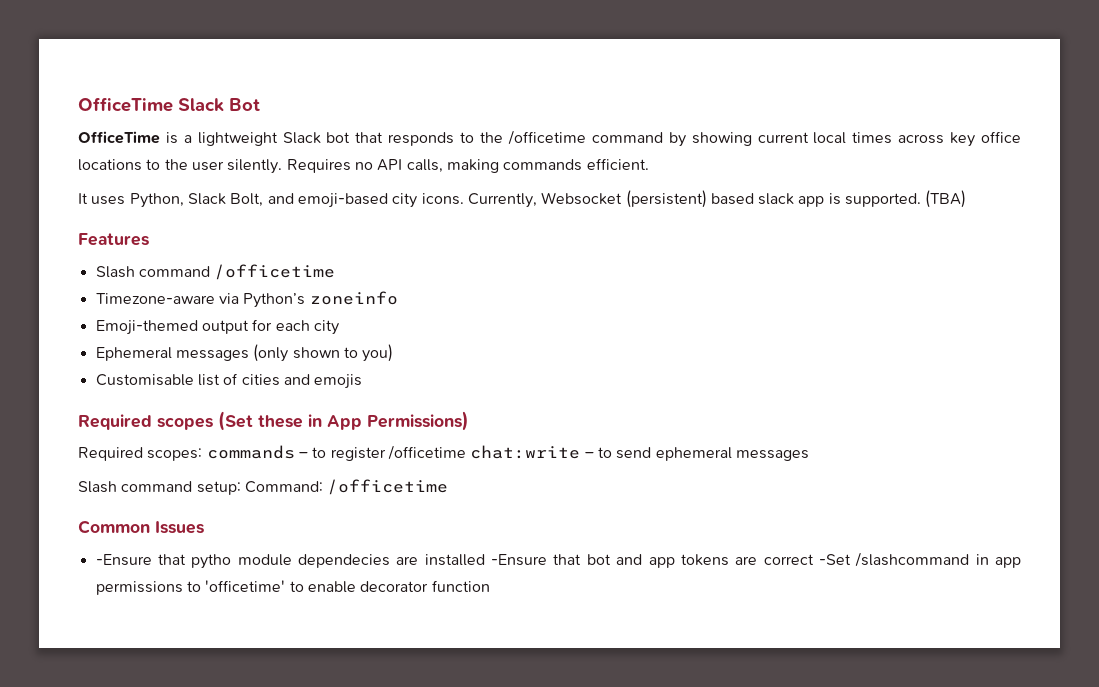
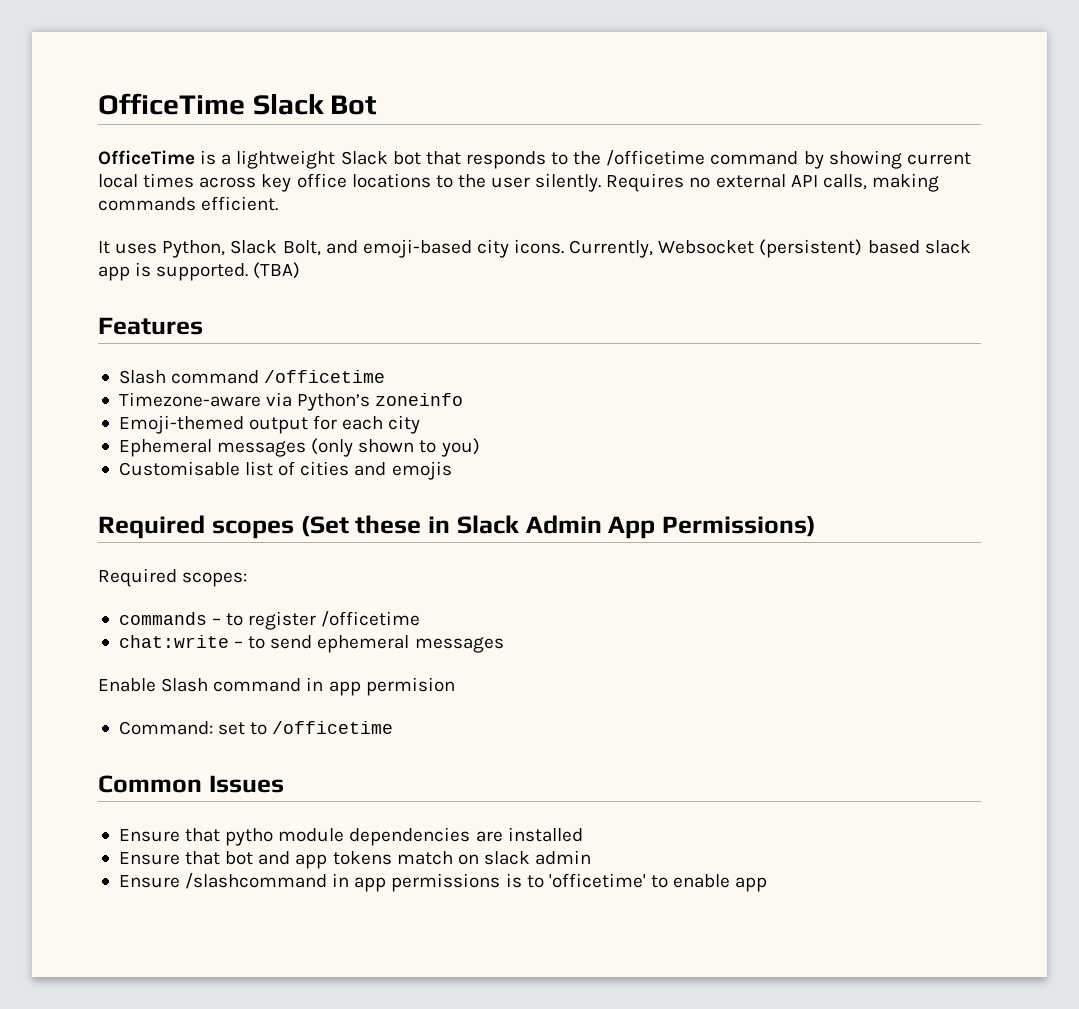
- Requires no API calls, making commands efficient.
+ Requires no external API calls, making commands efficient.
- Required scopes (Set these in App Permissions)
+ Required scopes (Set these in Slack Admin App Permissions)
- Required scopes: commands – to register /officetime chat:write – to send ephemeral messages
+ Required scopes:
+ commands – to register /officetime
+ chat:write – to send ephemeral messages
- Slash command setup: Command: /officetime
+ Enable Slash command in app permision
+ Command: set to /officetime
- -Ensure that pytho module dependecies are installed -Ensure that bot and app tokens are correct -Set /slashcommand in app permissions to 'officetime' to enable decorator function
+ Ensure that pytho module dependencies are installed
+ Ensure that bot and app tokens match on slack admin
+ Ensure /slashcommand in app permissions is to 'officetime' to enable app

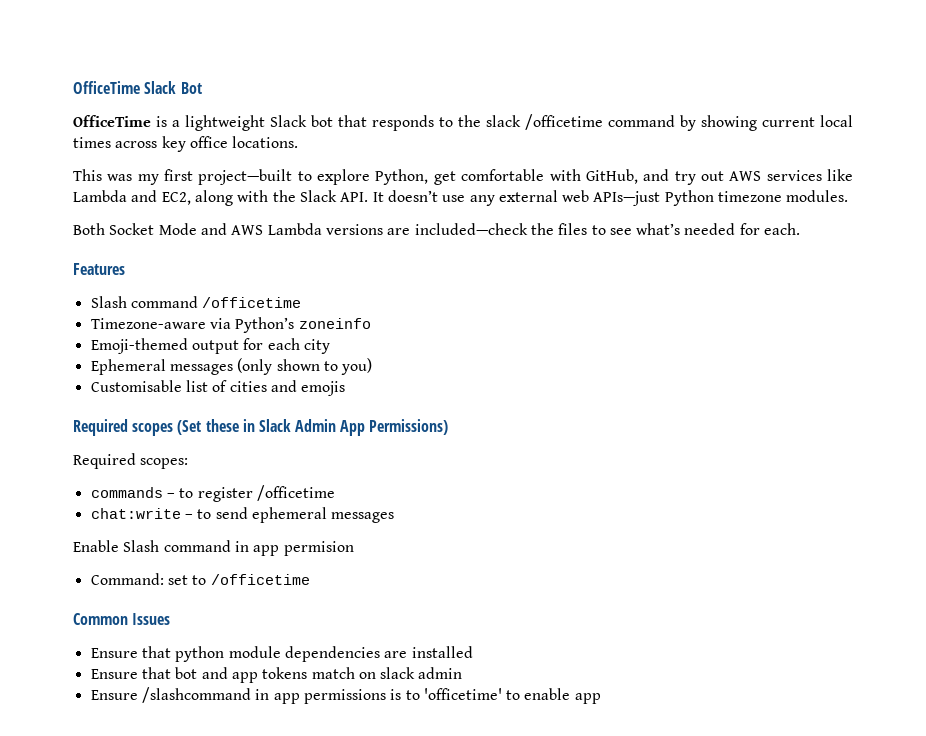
- OfficeTime is a lightweight Slack bot that responds to the /officetime command by showing current local times across key office locations to the user silently. Requires no external API calls, making commands efficient.
- It uses Python, Slack Bolt, and emoji-based city icons. Currently, Websocket (persistent) based slack app is supported. (TBA)
+ OfficeTime is a lightweight Slack bot that responds to the slack /officetime command by showing current local times across key office locations.
+ This was my first project—built to explore Python, get comfortable with GitHub, and try out AWS services like Lambda and EC2, along with the Slack API. It doesn’t use any external web APIs—just Python timezone modules.
+ Both Socket Mode and AWS Lambda versions are included—check the files to see what’s needed for each.
- Ensure that pytho module dependencies are installed
+ Ensure that python module dependencies are installed

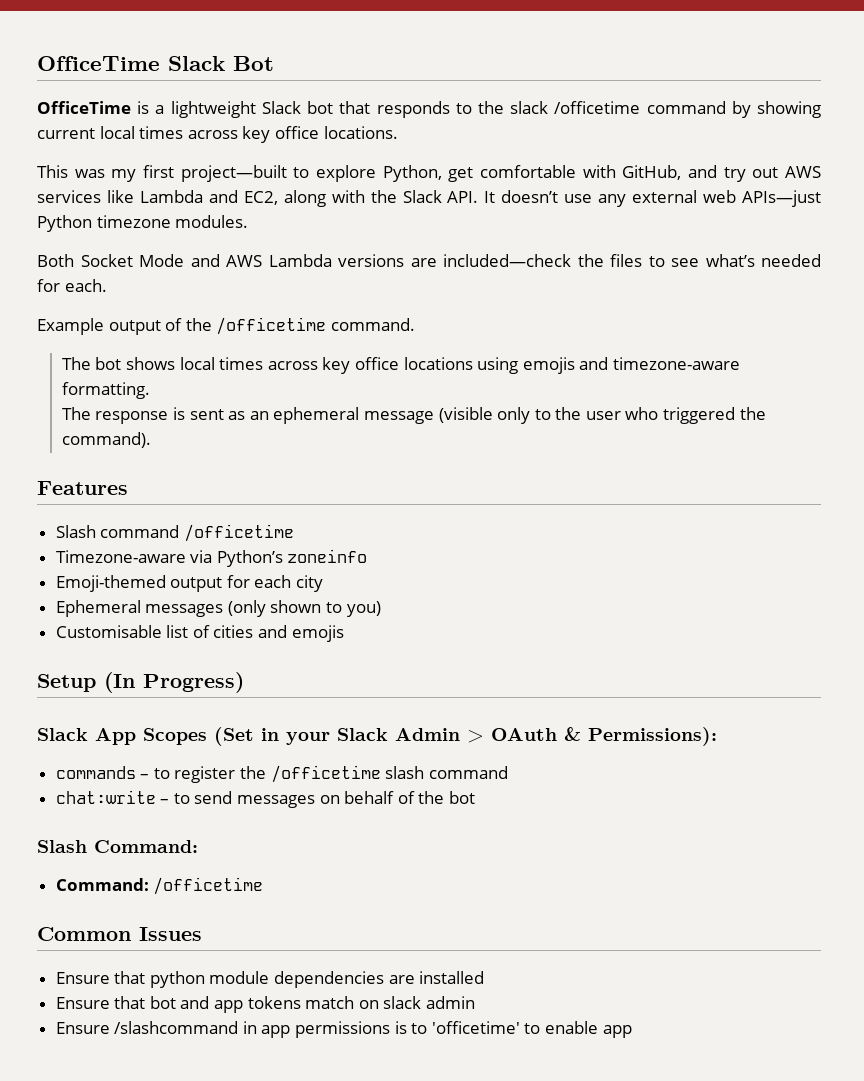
+ Example output of the /officetime command.
+ The bot shows local times across key office locations using emojis and timezone-aware formatting.
+ The response is sent as an ephemeral message (visible only to the user who triggered the command).
- Required scopes (Set these in Slack Admin App Permissions)
- Required scopes:
+ Setup (In Progress)
+ Slack App Scopes (Set in your Slack Admin > OAuth & Permissions):
- commands – to register /officetime
+ commands – to register the /officetime slash command
- chat:write – to send ephemeral messages
- Enable Slash command in app permision
- Command: set to /officetime
+ chat:write – to send messages on behalf of the bot
+ Slash Command:
+ Command: /officetime

